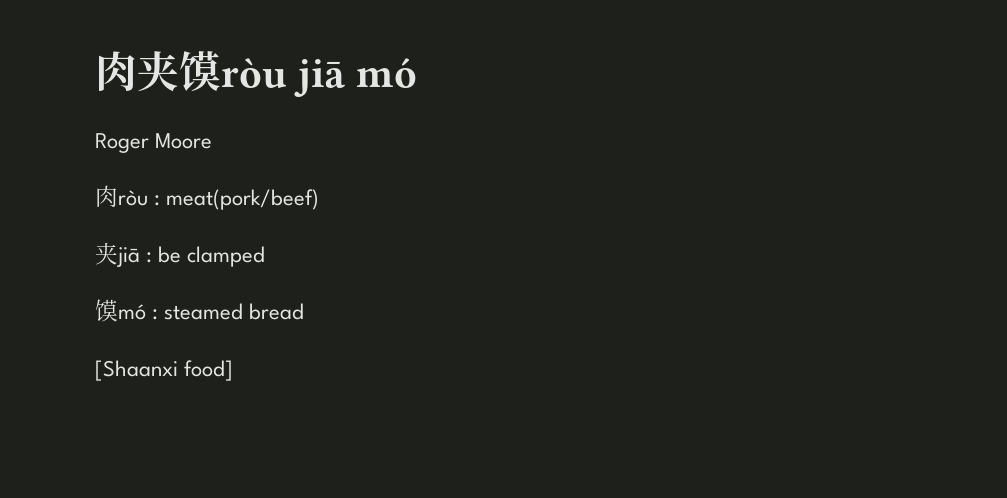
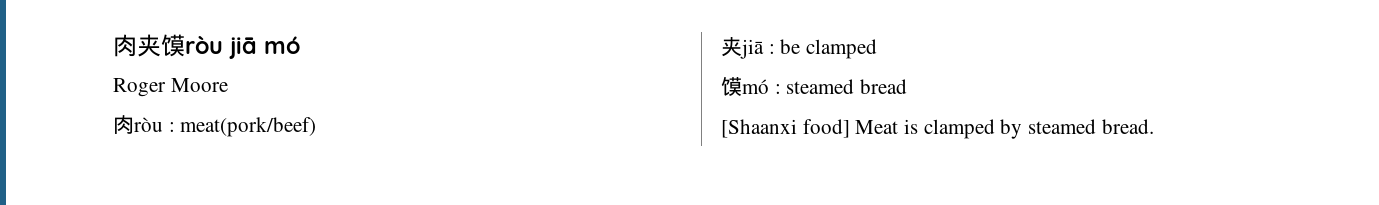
- [Shaanxi food]
+ [Shaanxi food] Meat is clamped by steamed bread.

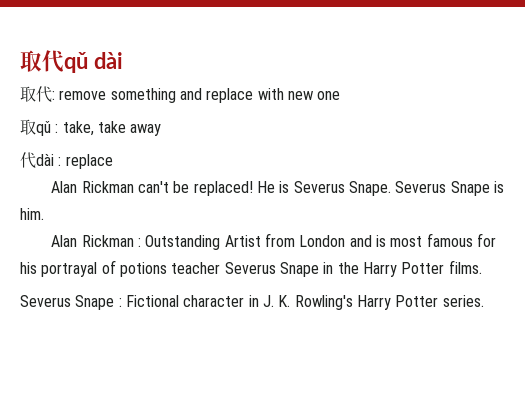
- 肉夹馍ròu jiā mó
- Roger Moore
- 肉ròu : meat(pork/beef)
- 夹jiā : be clamped
- 馍mó : steamed bread
- [Shaanxi food] Meat is clamped by steamed bread.
+ 取代qǔ dài
+ 取代: remove something and replace with new one
+ 取qǔ : take, take away
+ 代dài : replace
+ Alan Rickman can't be replaced! He is Severus Snape. Severus Snape is him.
+ Alan Rickman : Outstanding Artist from London and is most famous for his portrayal of potions teacher Severus Snape in the Harry Potter films.
+ Severus Snape : Fictional character in J. K. Rowling's Harry Potter series.

